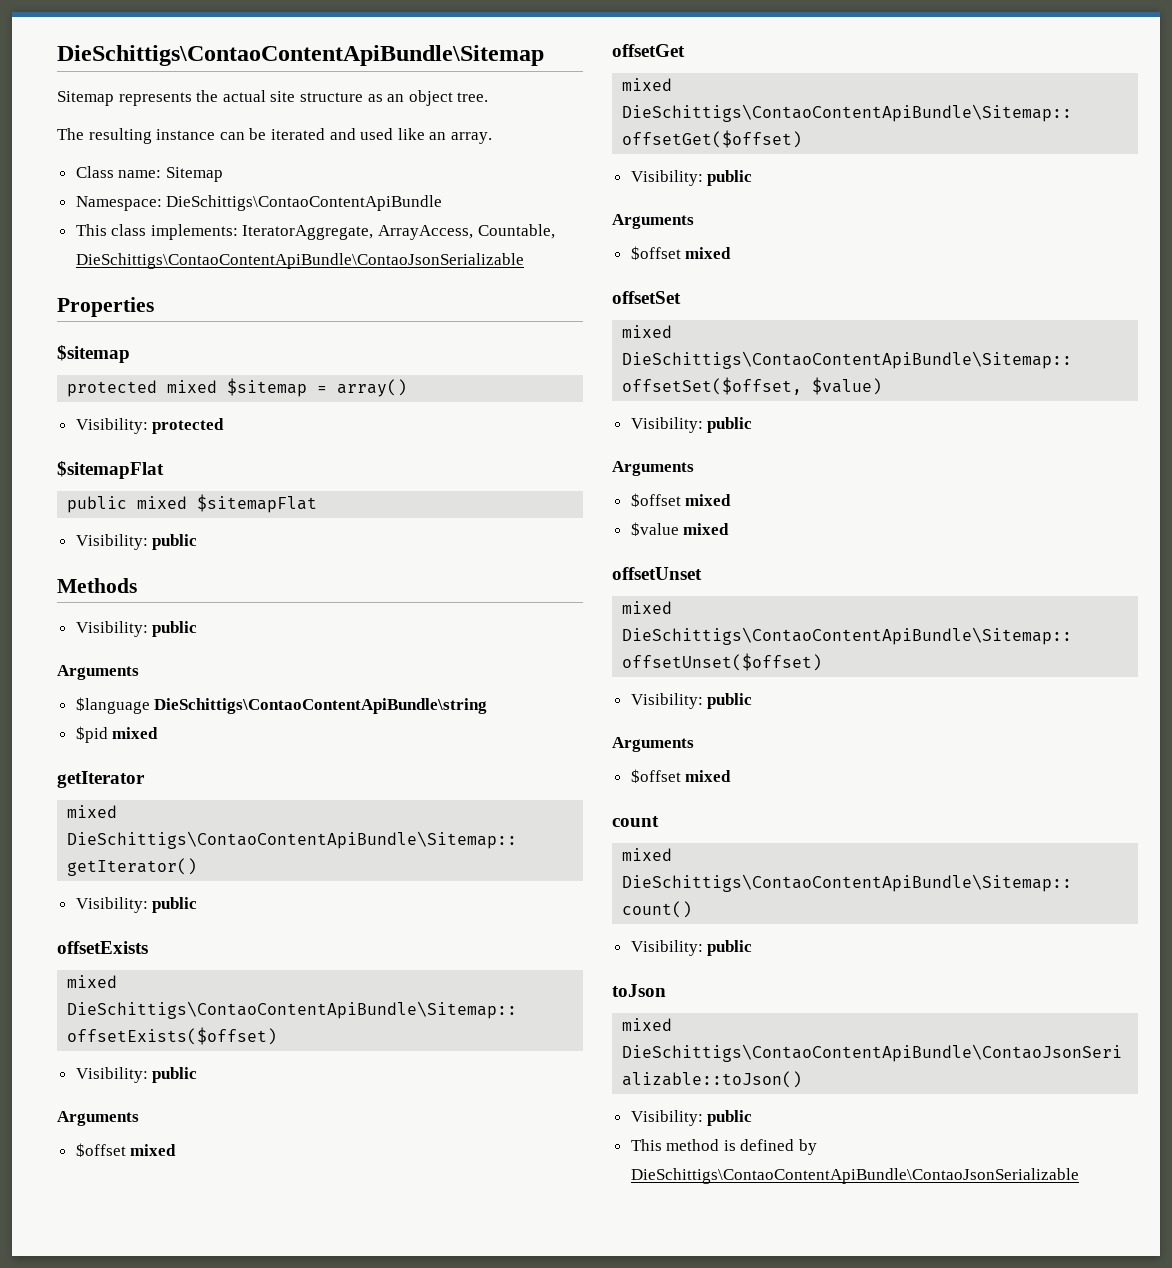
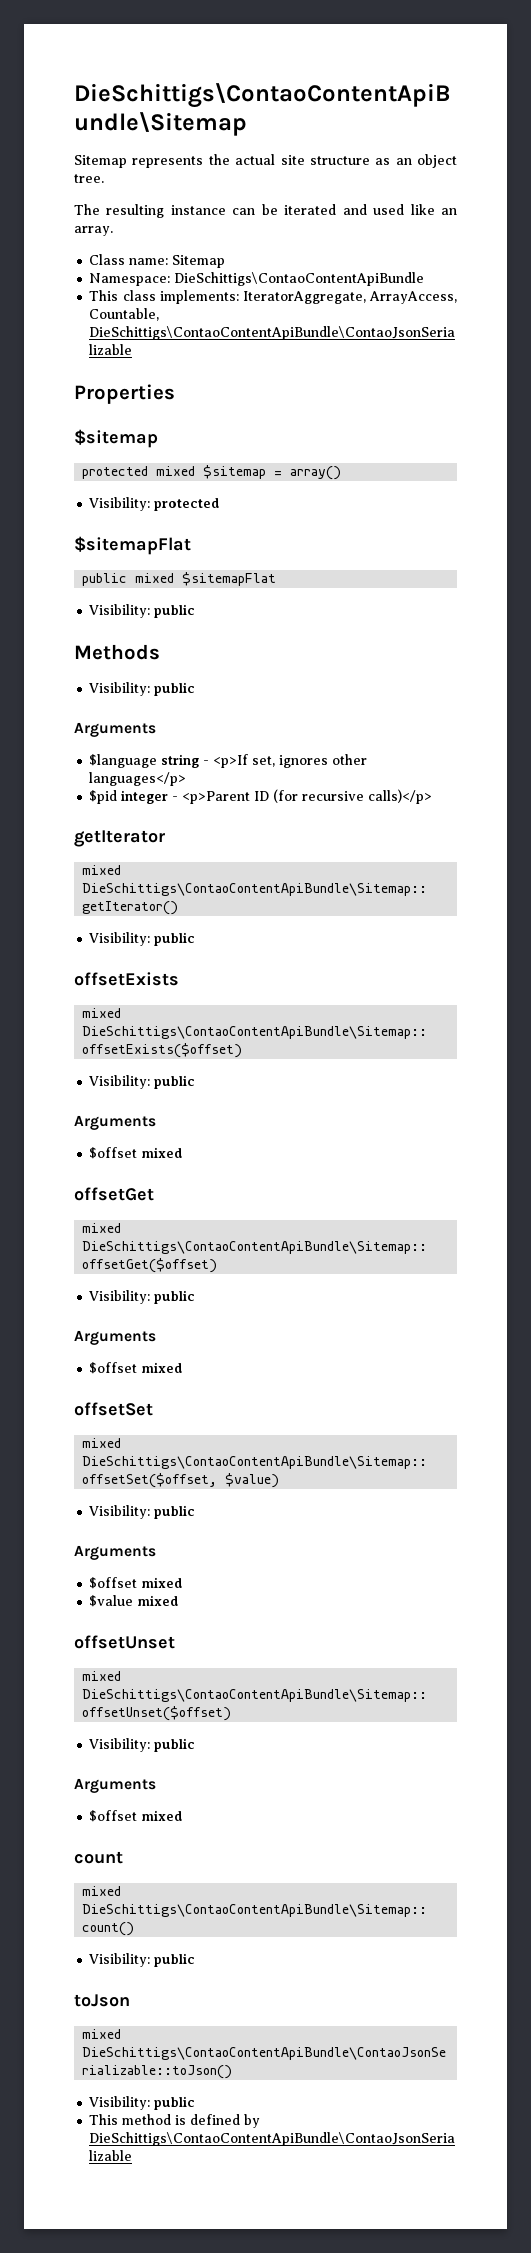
- $language DieSchittigs\ContaoContentApiBundle\string
- $pid mixed
+ $language string - <p>If set, ignores other languages</p>
+ $pid integer - <p>Parent ID (for recursive calls)</p>

